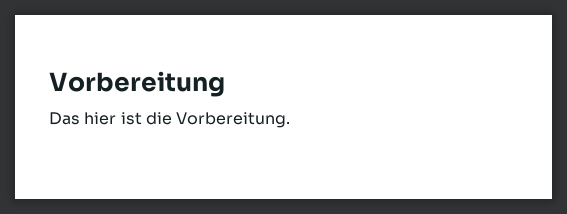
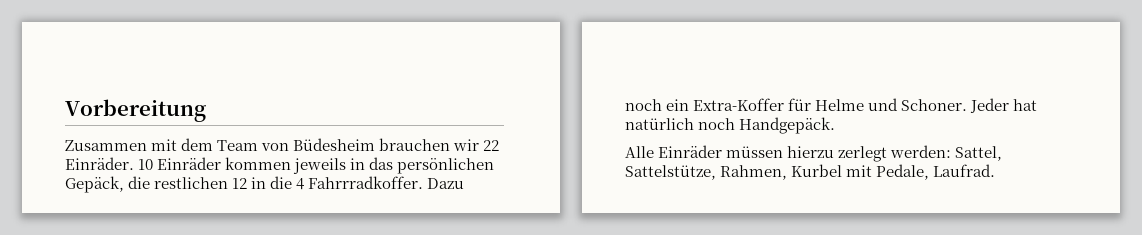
- Das hier ist die Vorbereitung.
+ Zusammen mit dem Team von Büdesheim brauchen wir 22 Einräder. 10 Einräder kommen jeweils in das persönlichen Gepäck, die restlichen 12 in die 4 Fahrrradkoffer. Dazu noch ein Extra-Koffer für Helme und Schoner. Jeder hat natürlich noch Handgepäck.
+ Alle Einräder müssen hierzu zerlegt werden: Sattel, Sattelstütze, Rahmen, Kurbel mit Pedale, Laufrad.

